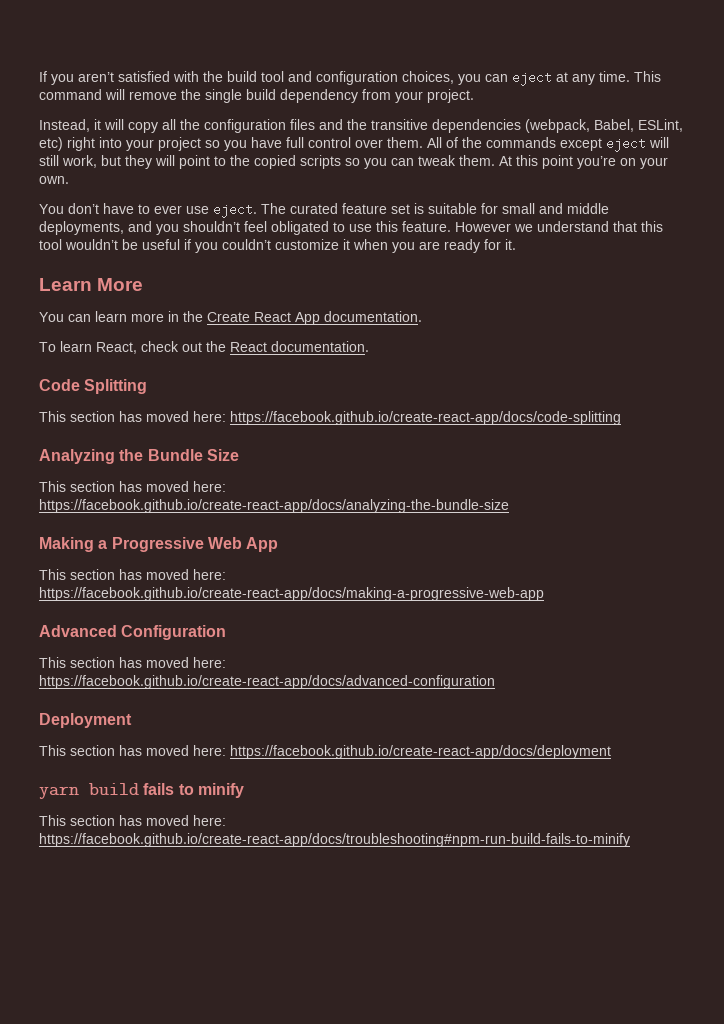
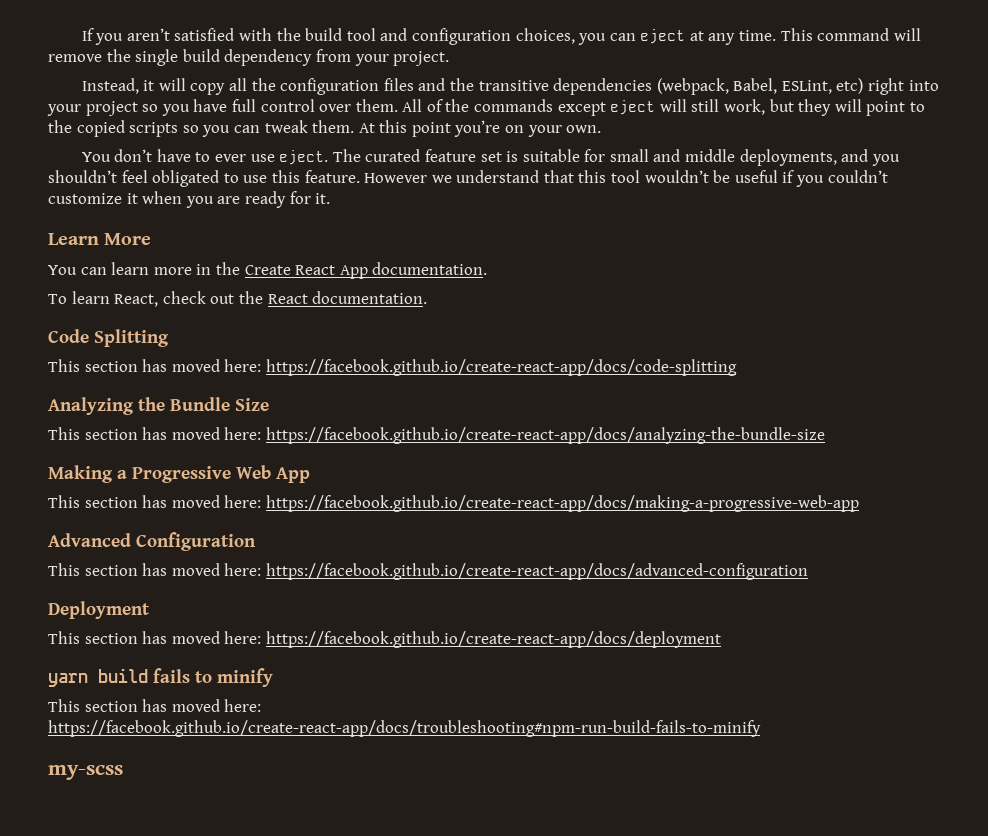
+ my-scss

